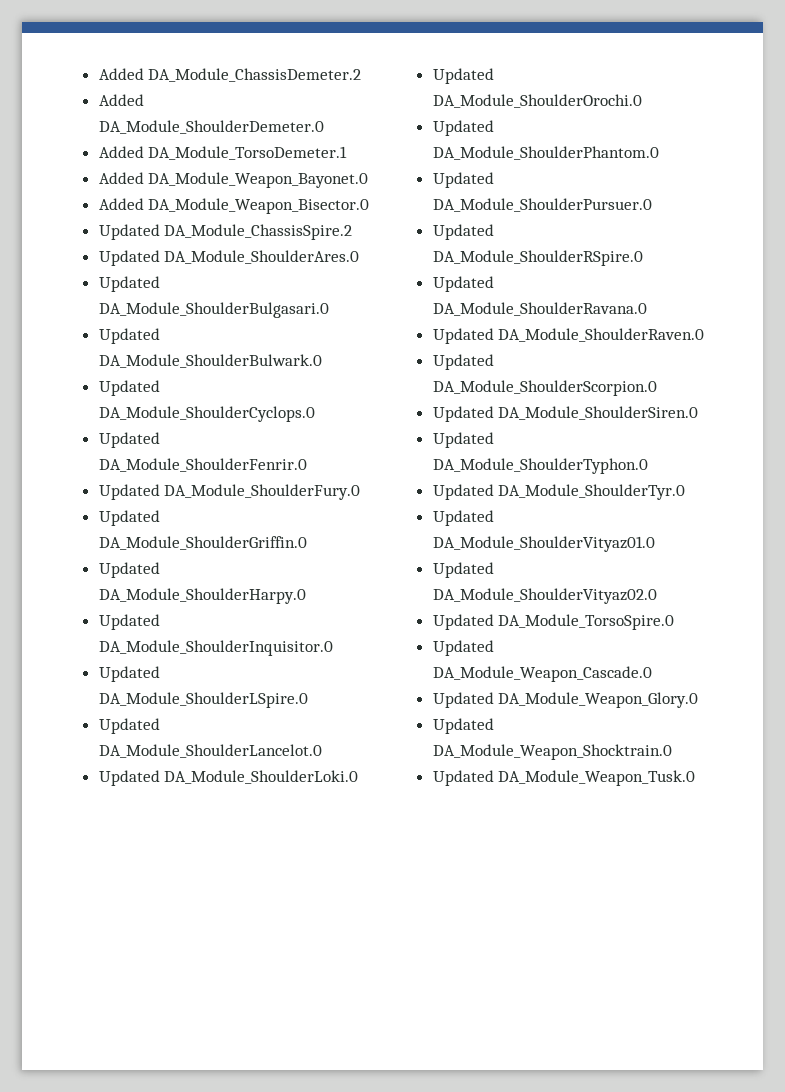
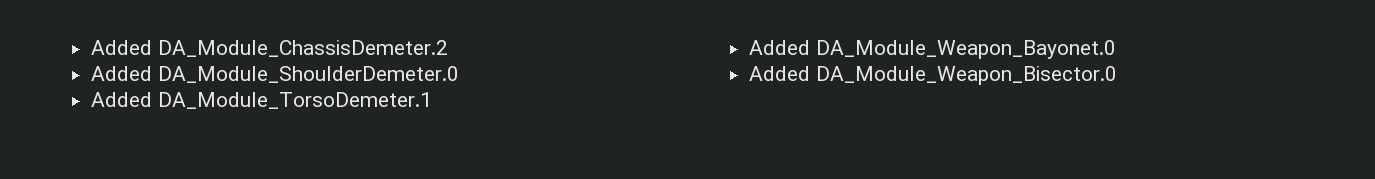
- Updated DA_Module_ChassisSpire.2
- Updated DA_Module_ShoulderAres.0
- Updated DA_Module_ShoulderBulgasari.0
- Updated DA_Module_ShoulderBulwark.0
- Updated DA_Module_ShoulderCyclops.0
- Updated DA_Module_ShoulderFenrir.0
- Updated DA_Module_ShoulderFury.0
- Updated DA_Module_ShoulderGriffin.0
- Updated DA_Module_ShoulderHarpy.0
- Updated DA_Module_ShoulderInquisitor.0
- Updated DA_Module_ShoulderLSpire.0
- Updated DA_Module_ShoulderLancelot.0
- Updated DA_Module_ShoulderLoki.0
- Updated DA_Module_ShoulderOrochi.0
- Updated DA_Module_ShoulderPhantom.0
- Updated DA_Module_ShoulderPursuer.0
- Updated DA_Module_ShoulderRSpire.0
- Updated DA_Module_ShoulderRavana.0
- Updated DA_Module_ShoulderRaven.0
- Updated DA_Module_ShoulderScorpion.0
- Updated DA_Module_ShoulderSiren.0
- Updated DA_Module_ShoulderTyphon.0
- Updated DA_Module_ShoulderTyr.0
- Updated DA_Module_ShoulderVityaz01.0
- Updated DA_Module_ShoulderVityaz02.0
- Updated DA_Module_TorsoSpire.0
- Updated DA_Module_Weapon_Cascade.0
- Updated DA_Module_Weapon_Glory.0
- Updated DA_Module_Weapon_Shocktrain.0
- Updated DA_Module_Weapon_Tusk.0

